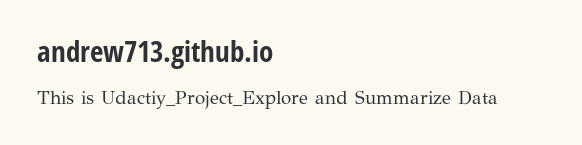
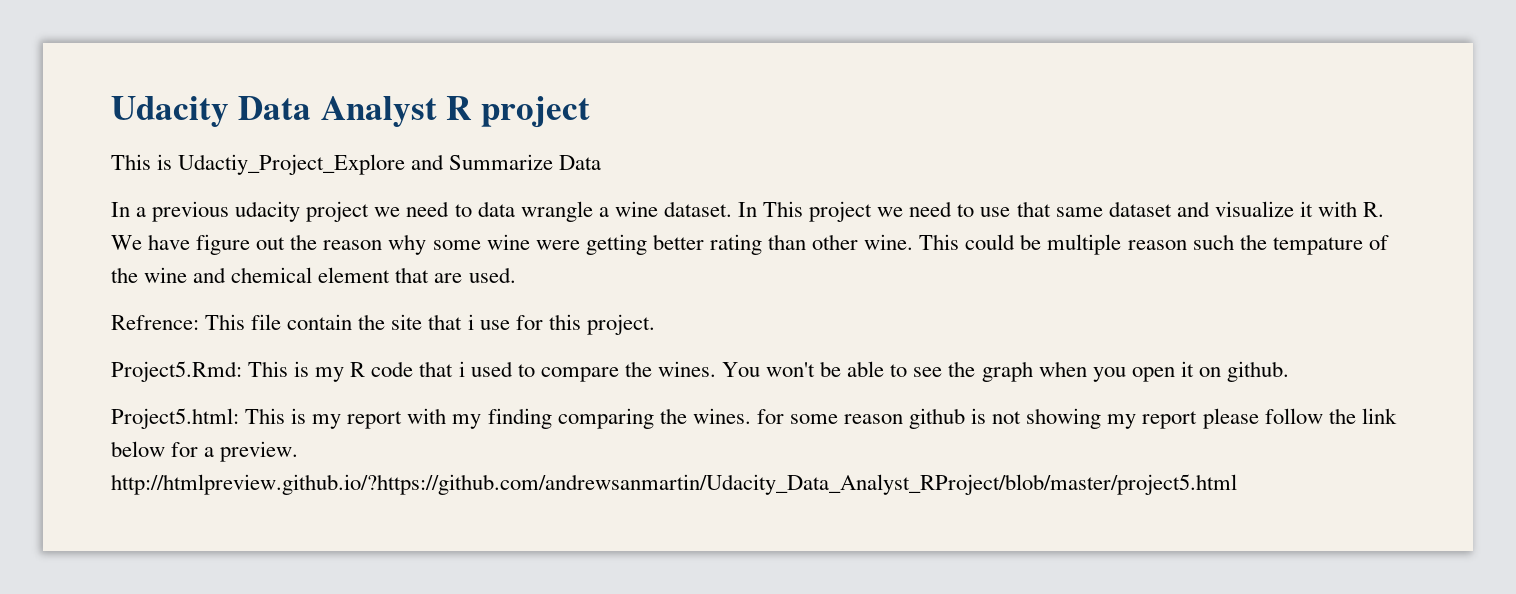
- andrew713.github.io
+ Udacity Data Analyst R project
+ In a previous udacity project we need to data wrangle a wine dataset. In This project we need to use that same dataset and visualize it with R. We have figure out the reason why some wine were getting better rating than other wine. This could be multiple reason such the tempature of the wine and chemical element that are used.
+ Refrence: This file contain the site that i use for this project.
+ Project5.Rmd: This is my R code that i used to compare the wines. You won't be able to see the graph when you open it on github.
+ Project5.html: This is my report with my finding comparing the wines. for some reason github is not showing my report please follow the link below for a preview. http://htmlpreview.github.io/?https://github.com/andrewsanmartin/Udacity_Data_Analyst_RProject/blob/master/project5.html

